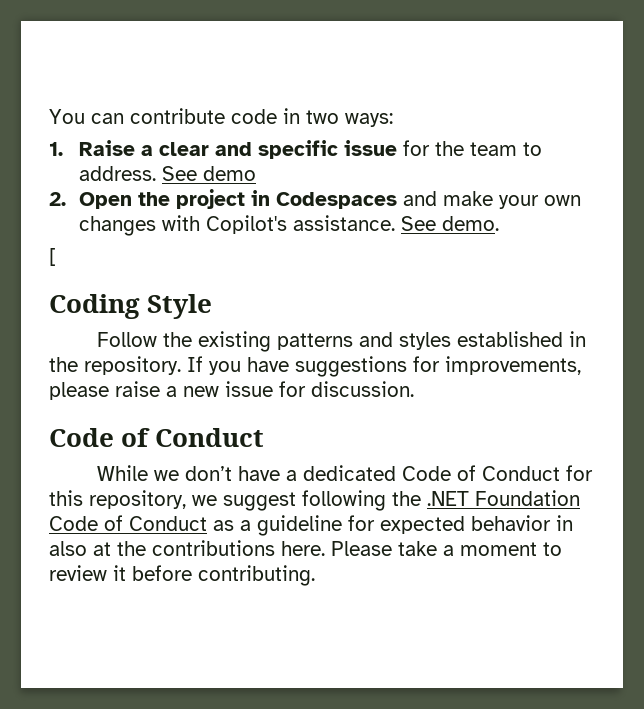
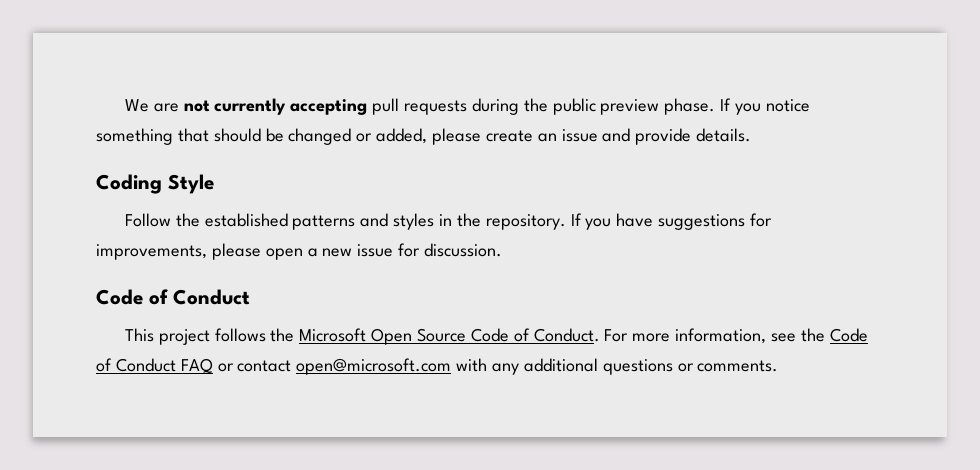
- You can contribute code in two ways:
- 1. Raise a clear and specific issue for the team to address. See demo
- 2. Open the project in Codespaces and make your own changes with Copilot's assistance. See demo.
- [
+ We are not currently accepting pull requests during the public preview phase. If you notice something that should be changed or added, please create an issue and provide details.
- Follow the existing patterns and styles established in the repository.
+ Follow the established patterns and styles in the repository.
- If you have suggestions for improvements, please raise a new issue for discussion.
+ If you have suggestions for improvements, please open a new issue for discussion.
- While we don’t have a dedicated Code of Conduct for this repository, we suggest following the .NET Foundation Code of Conduct as a guideline for expected behavior in also at the contributions here. Please take a moment to review it before contributing.
+ This project follows the Microsoft Open Source Code of Conduct. For more information, see the Code of Conduct FAQ or contact open@microsoft.com with any additional questions or comments.

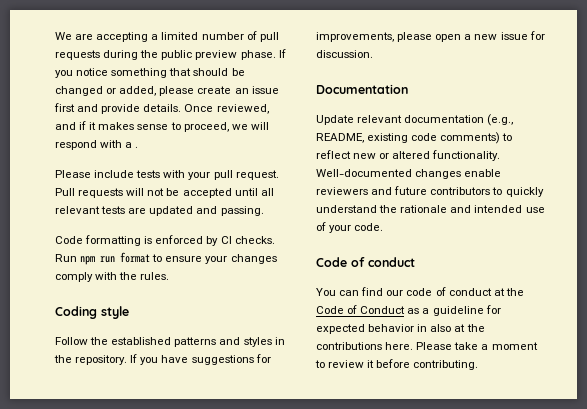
- We are not currently accepting pull requests during the public preview phase.
+ We are accepting a limited number of pull requests during the public preview phase.
- If you notice something that should be changed or added, please create an issue and provide details.
+ If you notice something that should be changed or added, please create an issue first and provide details. Once reviewed, and if it makes sense to proceed, we will respond with a .
+ Please include tests with your pull request. Pull requests will not be accepted until all relevant tests are updated and passing.
+ Code formatting is enforced by CI checks. Run npm run format to ensure your changes comply with the rules.
- Coding Style
+ Coding style
  If you have suggestions for improvements, please open a new issue for discussion.
- Code of Conduct
- This project follows the Microsoft Open Source Code of Conduct. For more information, see the Code of Conduct FAQ or contact open@microsoft.com with any additional questions or comments.
+ Documentation
+ Update relevant documentation (e.g., README, existing code comments) to reflect new or altered functionality. Well-documented changes enable reviewers and future contributors to quickly understand the rationale and intended use of your code.
+ Code of conduct
+ You can find our code of conduct at the Code of Conduct as a guideline for expected behavior in also at the contributions here. Please take a moment to review it before contributing.

